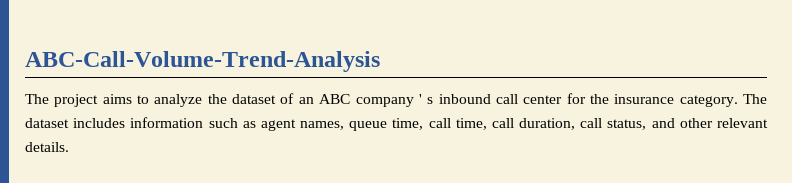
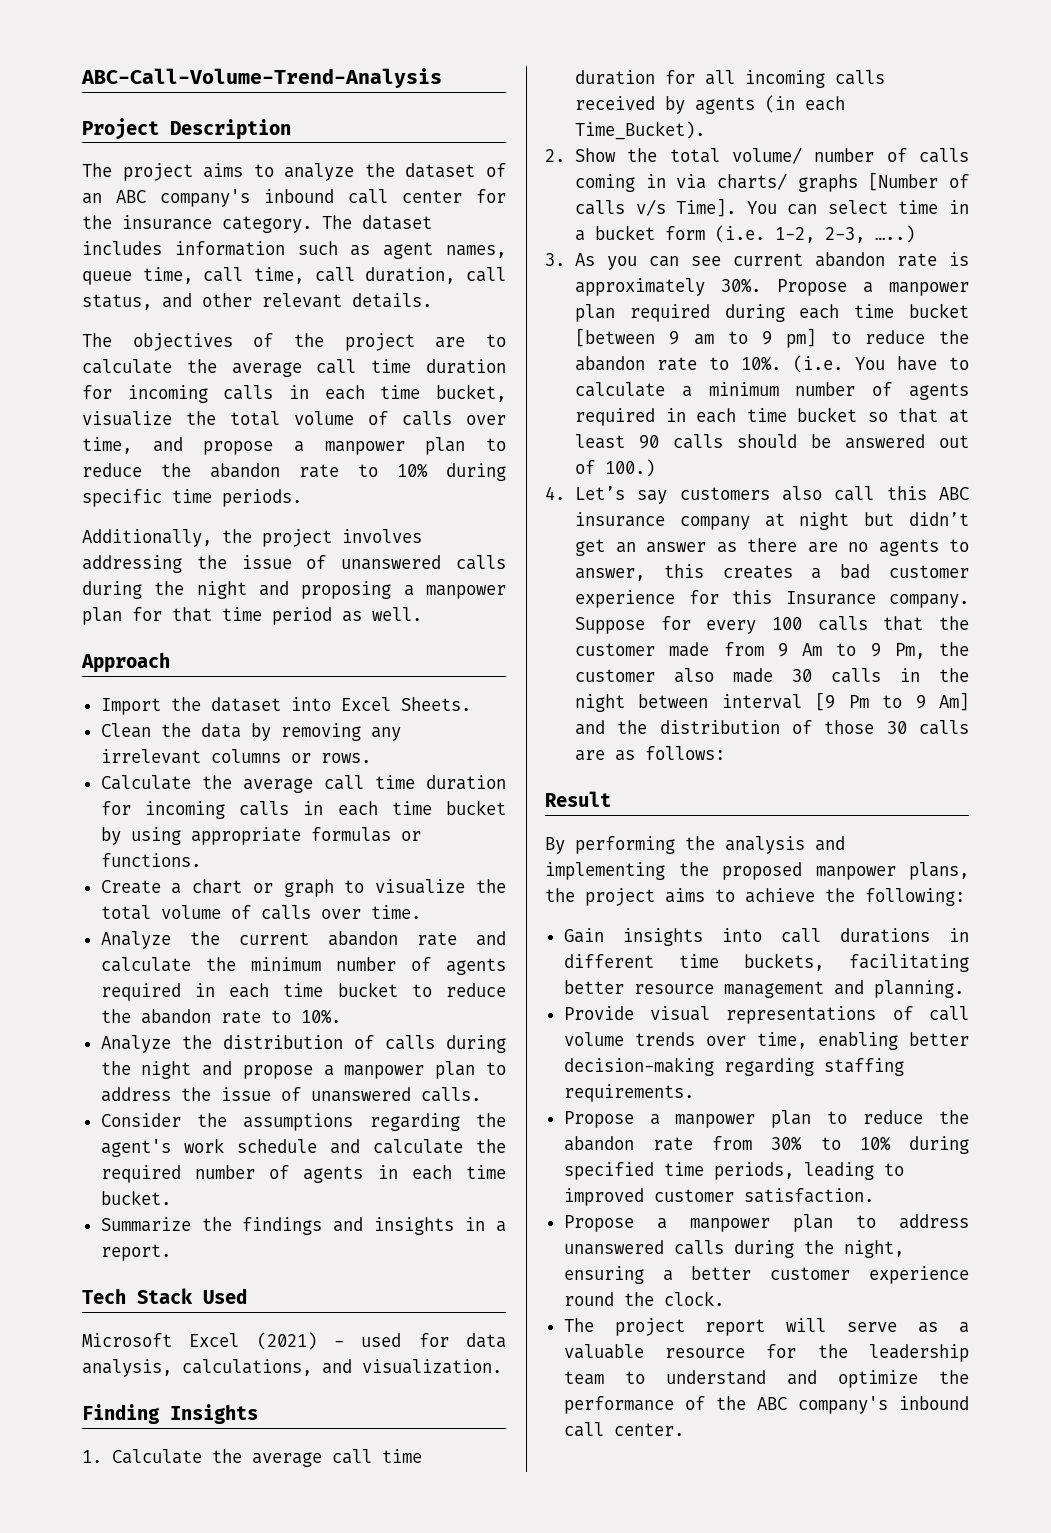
+ Project Description
- The project aims to analyze the dataset of an ABC company ' s inbound call center for the insurance category.
+ The project aims to analyze the dataset of an ABC company's inbound call center for the insurance category.
+ The objectives of the project are to calculate the average call time duration for incoming calls in each time bucket, visualize the total volume of calls over time, and propose a manpower plan to reduce the abandon rate to 10% during specific time periods.
+ Additionally, the project involves addressing the issue of unanswered calls during the night and proposing a manpower plan for that time period as well.
+ Approach
+ Import the dataset into Excel Sheets.
+ Clean the data by removing any irrelevant columns or rows.
+ Calculate the average call time duration for incoming calls in each time bucket by using appropriate formulas or functions.
+ Create a chart or graph to visualize the total volume of calls over time.
+ Analyze the current abandon rate and calculate the minimum number of agents required in each time bucket to reduce the abandon rate to 10%.
+ Analyze the distribution of calls during the night and propose a manpower plan to address the issue of unanswered calls.
+ Consider the assumptions regarding the agent's work schedule and calculate the required number of agents in each time bucket.
+ Summarize the findings and insights in a report.
+ Tech Stack Used
+ Microsoft Excel (2021) - used for data analysis, calculations, and visualization.
+ Finding Insights
+ 1. Calculate the average call time duration for all incoming calls received by agents (in each Time_Bucket).
+ 2. Show the total volume/ number of calls coming in via charts/ graphs [Number of calls v/s Time]. You can select time in a bucket form (i.e. 1-2, 2-3, …..)
+ 3. As you can see current abandon rate is approximately 30%. Propose a manpower plan required during each time bucket [between 9 am to 9 pm] to reduce the abandon rate to 10%. (i.e. You have to calculate a minimum number of agents required in each time bucket so that at least 90 calls should be answered out of 100.)
+ 4. Let’s say customers also call this ABC insurance company at night but didn’t get an answer as there are no agents to answer, this creates a bad customer experience for this Insurance company. Suppose for every 100 calls that the customer made from 9 Am to 9 Pm, the customer also made 30 calls in the night between interval [9 Pm to 9 Am] and the distribution of those 30 calls are as follows:
+ Result
+ By performing the analysis and implementing the proposed manpower plans, the project aims to achieve the following:
+ Gain insights into call durations in different time buckets, facilitating better resource management and planning.
+ Provide visual representations of call volume trends over time, enabling better decision-making regarding staffing requirements.
+ Propose a manpower plan to reduce the abandon rate from 30% to 10% during specified time periods, leading to improved customer satisfaction.
+ Propose a manpower plan to address unanswered calls during the night, ensuring a better customer experience round the clock.
+ The project report will serve as a valuable resource for the leadership team to understand and optimize the performance of the ABC company's inbound call center.

